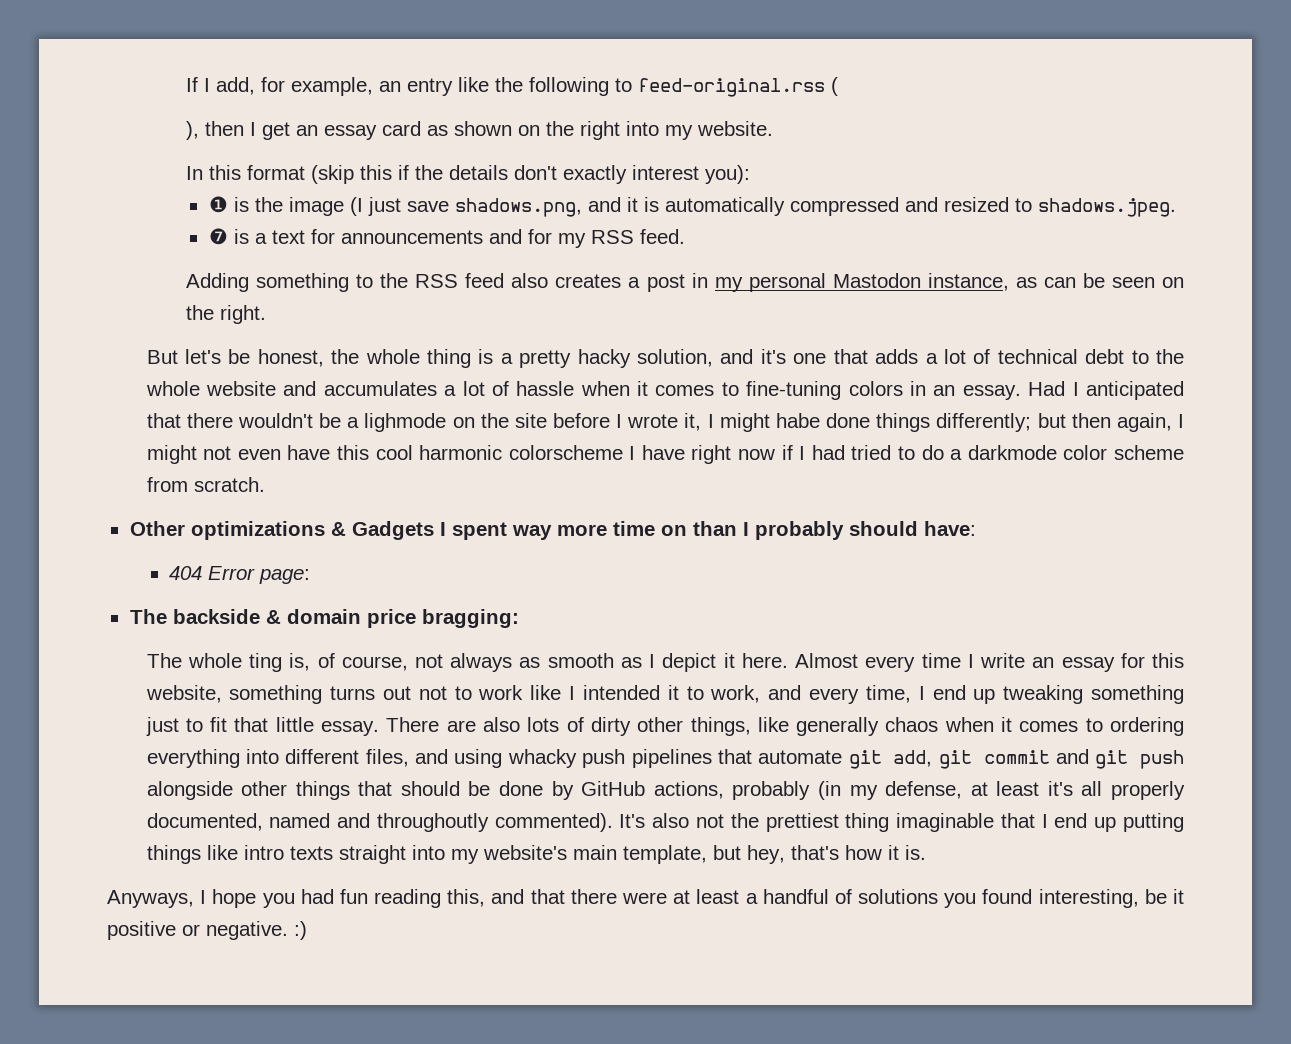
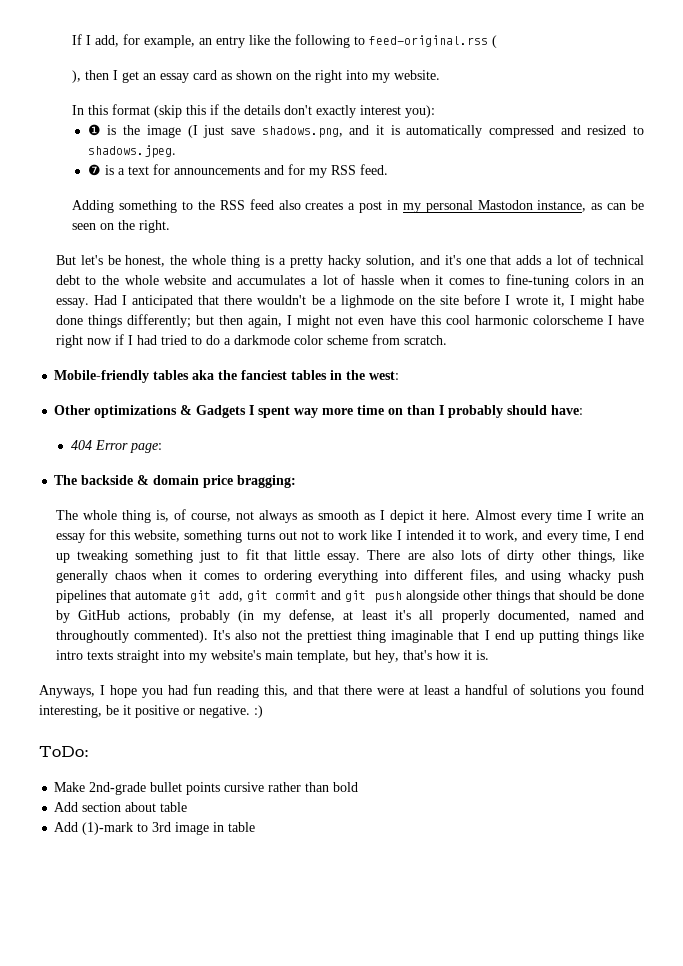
+ Mobile-friendly tables aka the fanciest tables in the west:
- The whole ting is, of course, not always as smooth as I depict it here.
+ The whole thing is, of course, not always as smooth as I depict it here.
+ ToDo:
+ Make 2nd-grade bullet points cursive rather than bold
+ Add section about table
+ Add (1)-mark to 3rd image in table

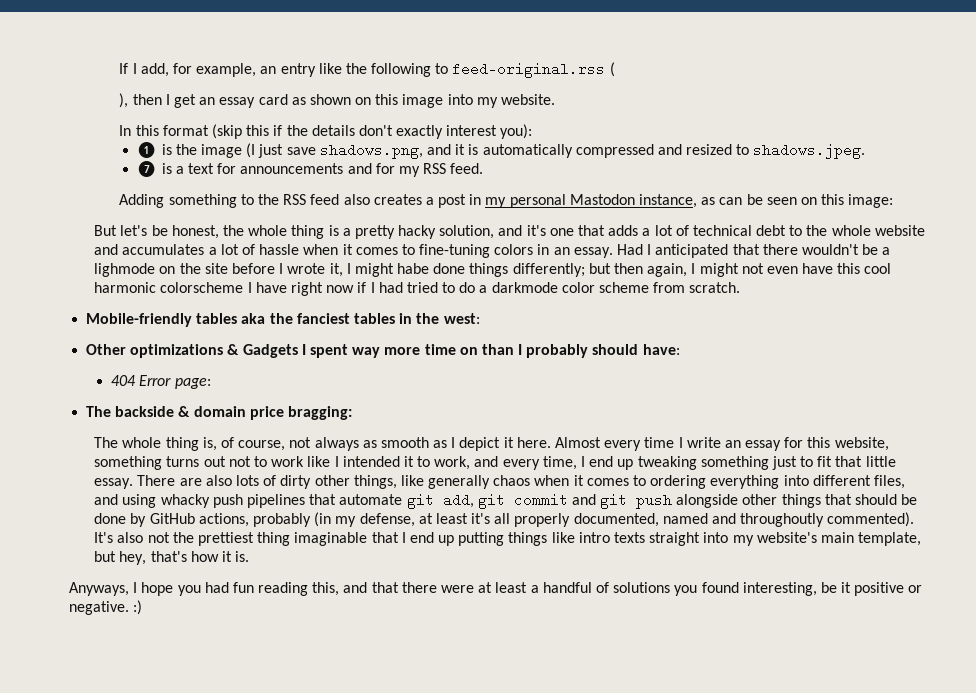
- ), then I get an essay card as shown on the right into my website.
+ ), then I get an essay card as shown on this image into my website.
- Adding something to the RSS feed also creates a post in my personal Mastodon instance, as can be seen on the right.
+ Adding something to the RSS feed also creates a post in my personal Mastodon instance, as can be seen on this image:
- ToDo:
- Make 2nd-grade bullet points cursive rather than bold
- Add section about table
- Add (1)-mark to 3rd image in table

